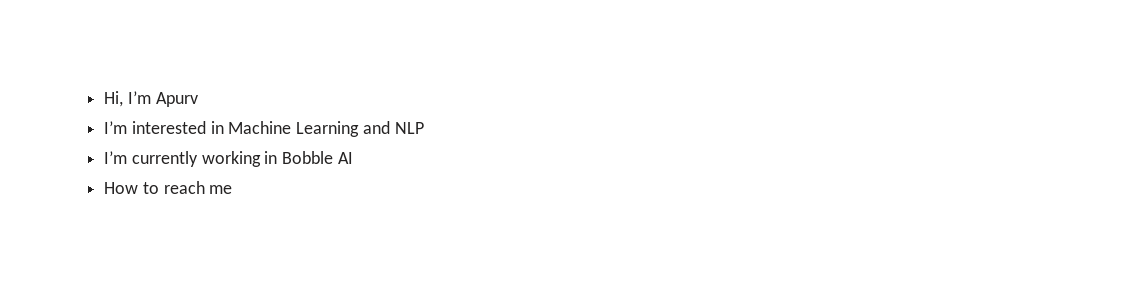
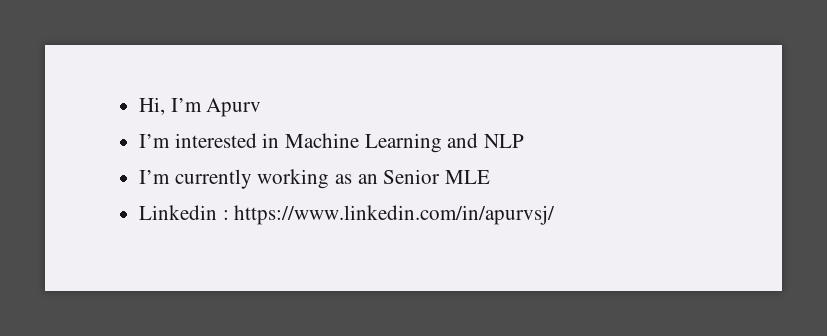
- I’m currently working in Bobble AI
- How to reach me
+ I’m currently working as an Senior MLE
+ Linkedin : https://www.linkedin.com/in/apurvsj/

